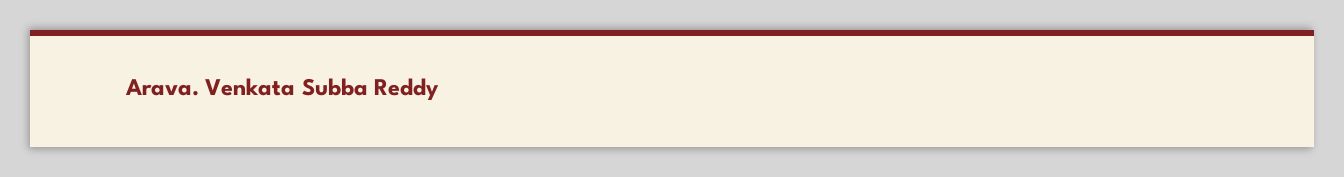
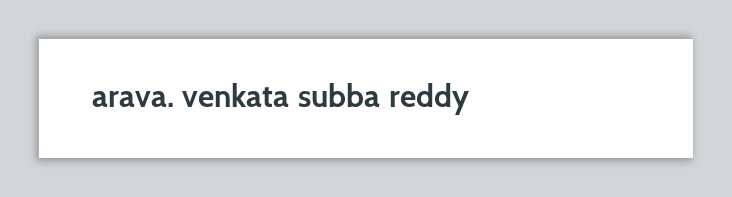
- Arava. Venkata Subba Reddy
+ arava. venkata subba reddy

